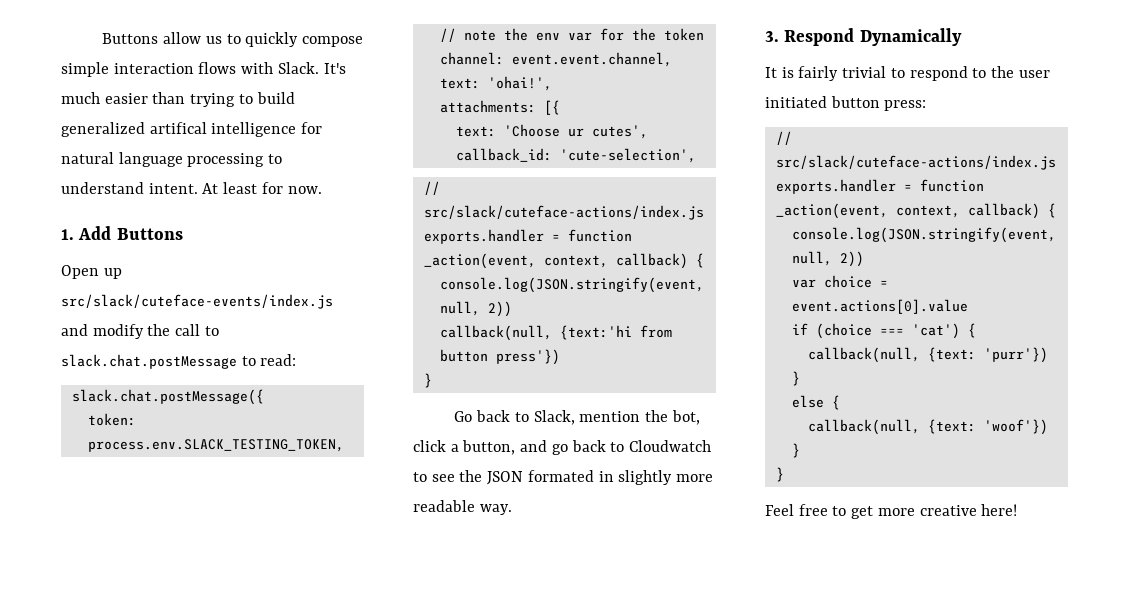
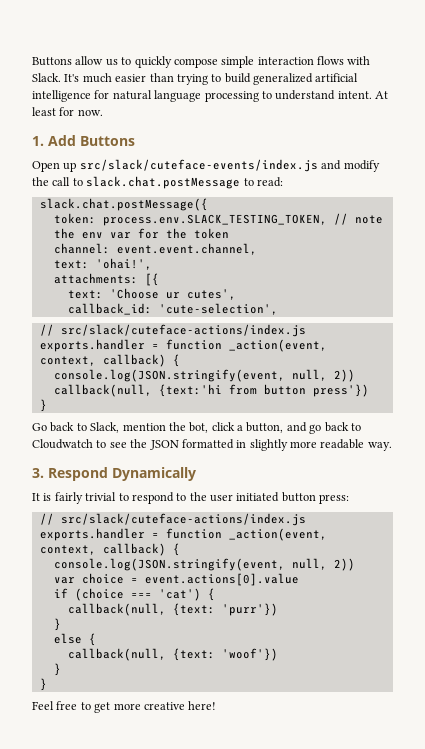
- It's much easier than trying to build generalized artifical intelligence for natural language processing to understand intent.
+ It's much easier than trying to build generalized artificial intelligence for natural language processing to understand intent.
- Go back to Slack, mention the bot, click a button, and go back to Cloudwatch to see the JSON formated in slightly more readable way.
+ Go back to Slack, mention the bot, click a button, and go back to Cloudwatch to see the JSON formatted in slightly more readable way.

